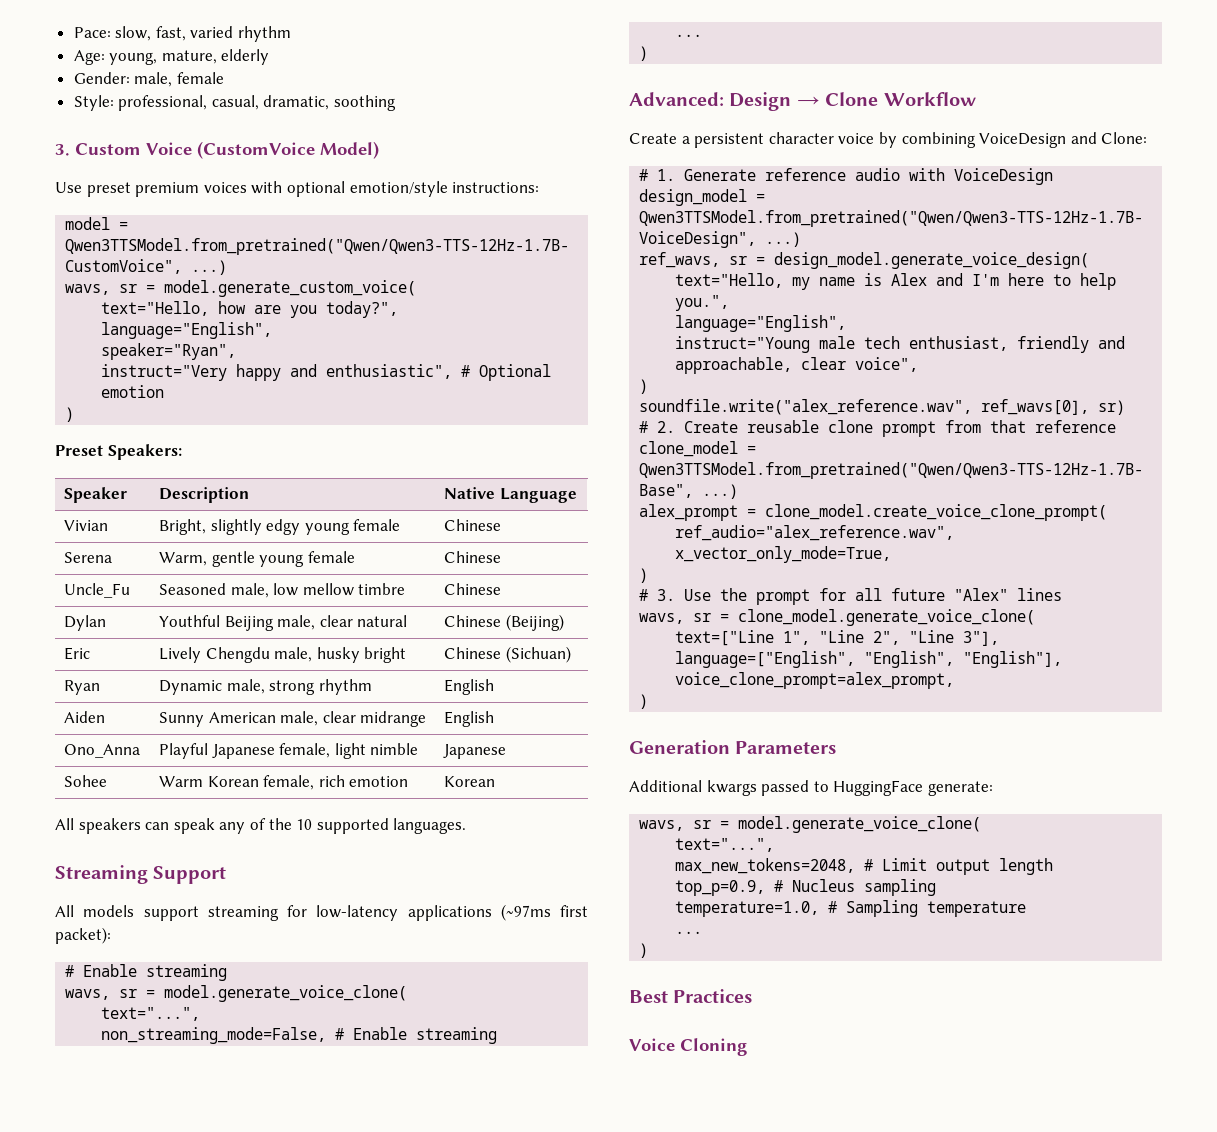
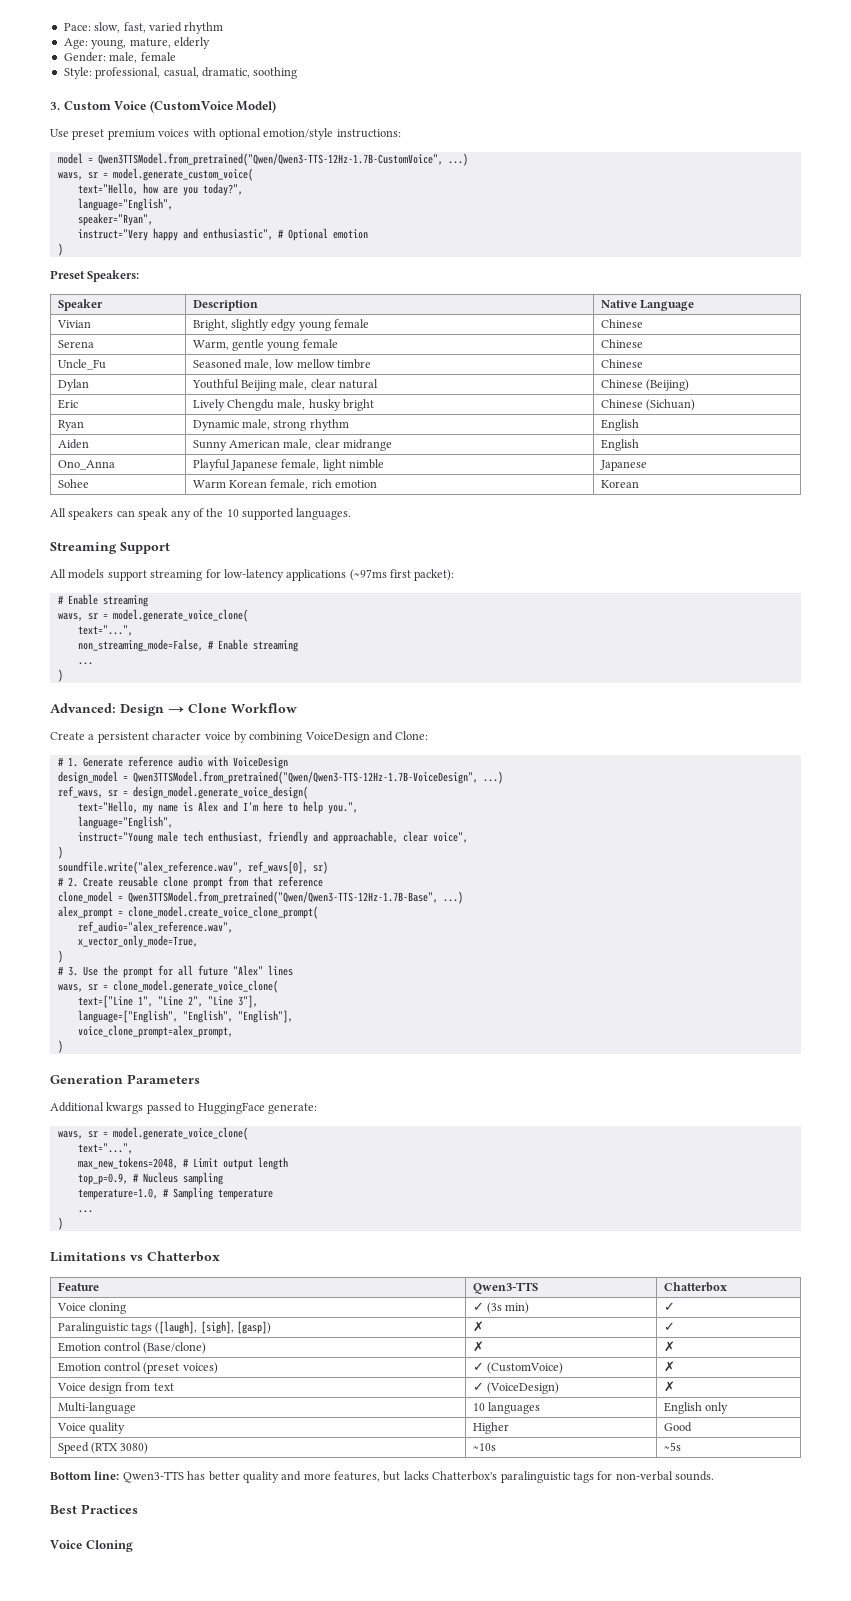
+ Limitations vs Chatterbox
+ Feature | Qwen3-TTS | Chatterbox
+ Voice cloning | ✓ (3s min) | ✓
+ Paralinguistic tags ([laugh], [sigh], [gasp]) | ✗ | ✓
+ Emotion control (Base/clone) | ✗ | ✗
+ Emotion control (preset voices) | ✓ (CustomVoice) | ✗
+ Voice design from text | ✓ (VoiceDesign) | ✗
+ Multi-language | 10 languages | English only
+ Voice quality | Higher | Good
+ Speed (RTX 3080) | ~10s | ~5s
+ Bottom line: Qwen3-TTS has better quality and more features, but lacks Chatterbox's paralinguistic tags for non-verbal sounds.

